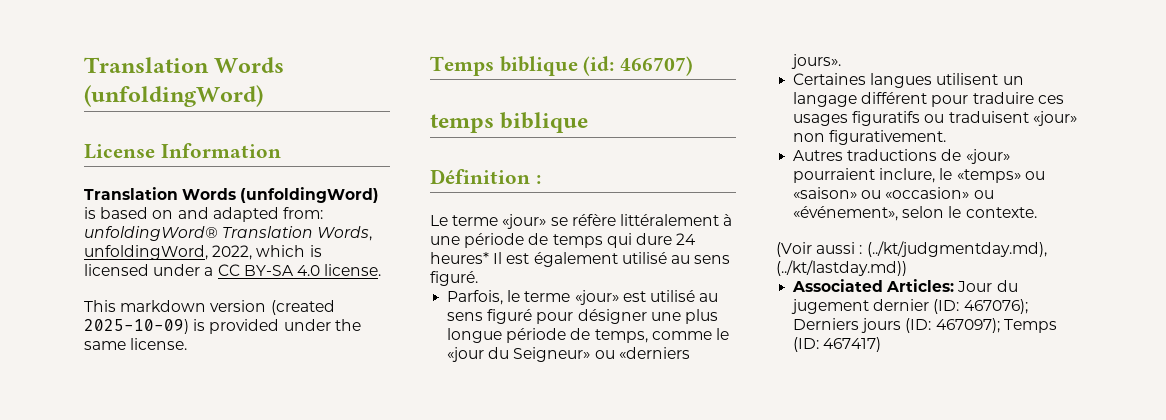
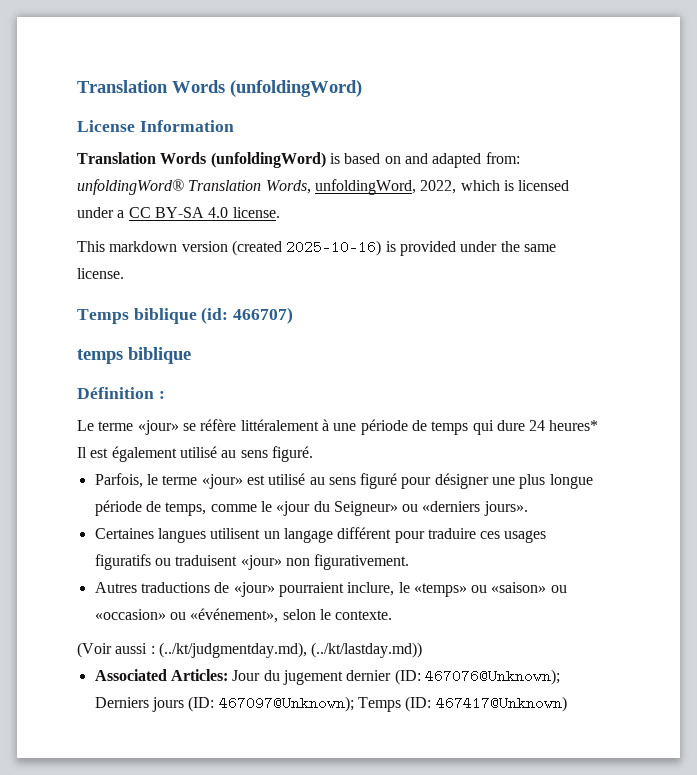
- This markdown version (created 2025-10-09) is provided under the same license.
+ This markdown version (created 2025-10-16) is provided under the same license.
- Associated Articles: Jour du jugement dernier (ID: 467076); Derniers jours (ID: 467097); Temps (ID: 467417)
+ Associated Articles: Jour du jugement dernier (ID: 467076@Unknown); Derniers jours (ID: 467097@Unknown); Temps (ID: 467417@Unknown)

